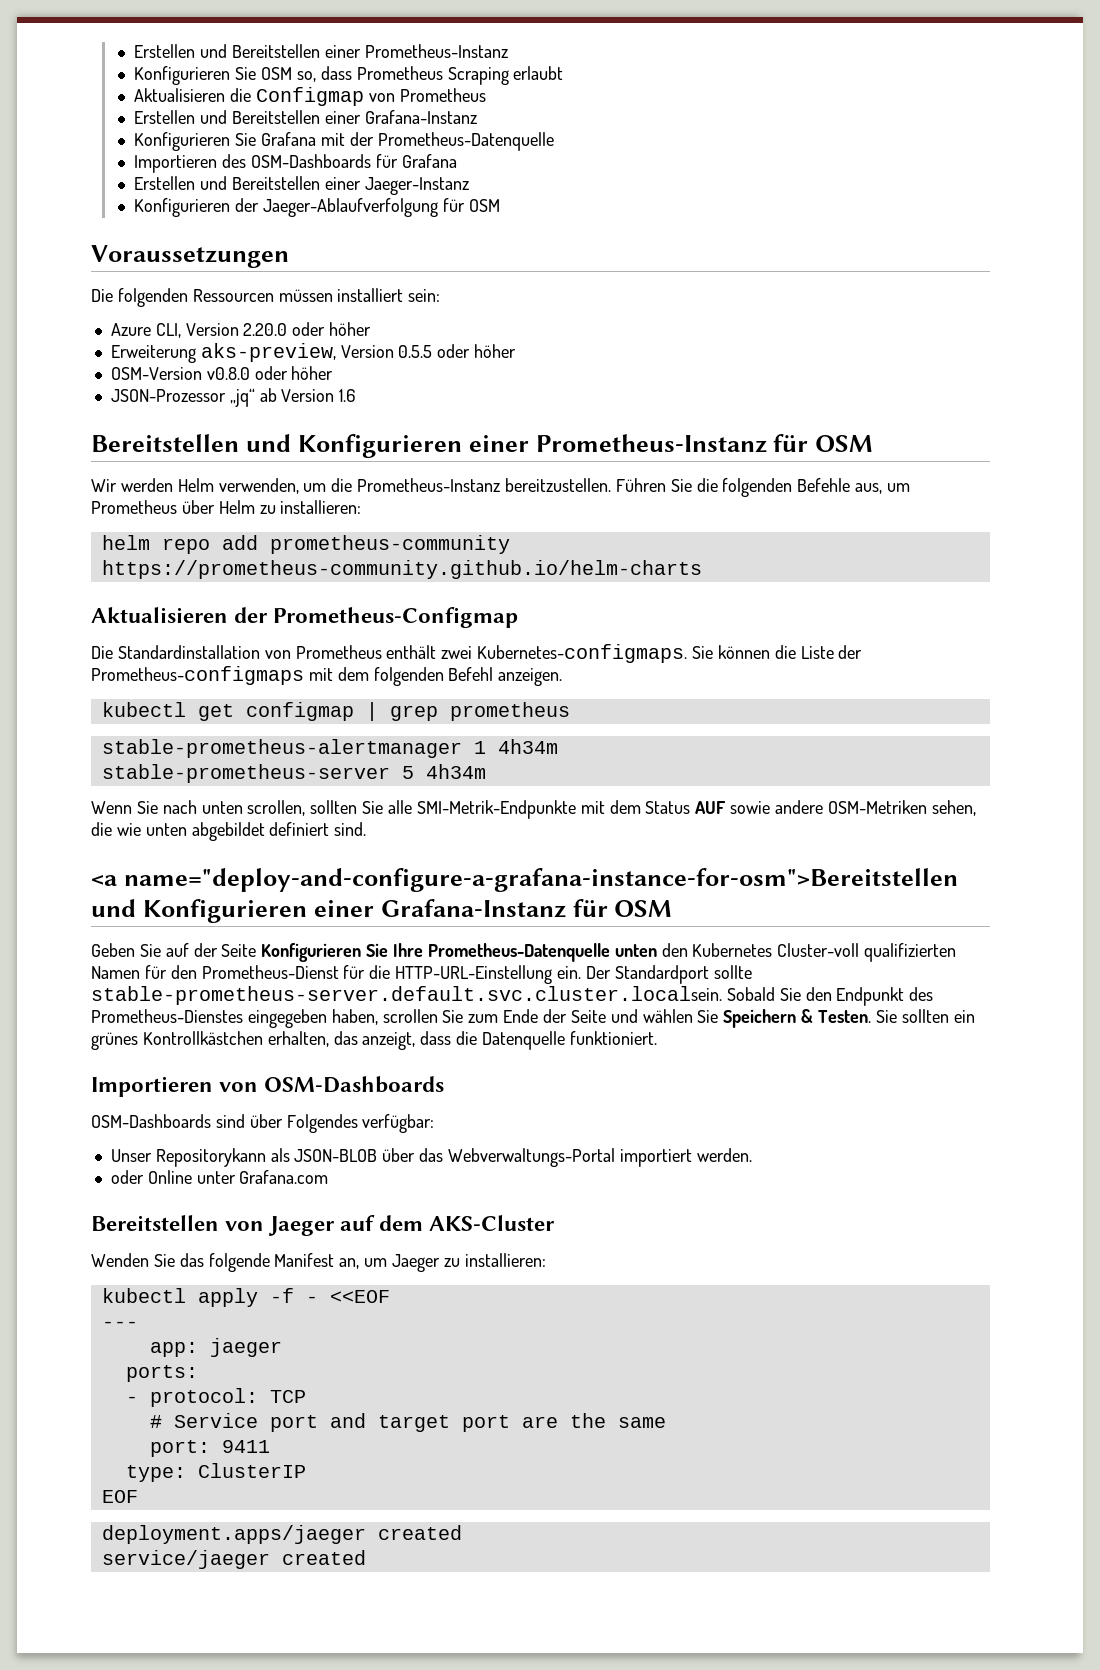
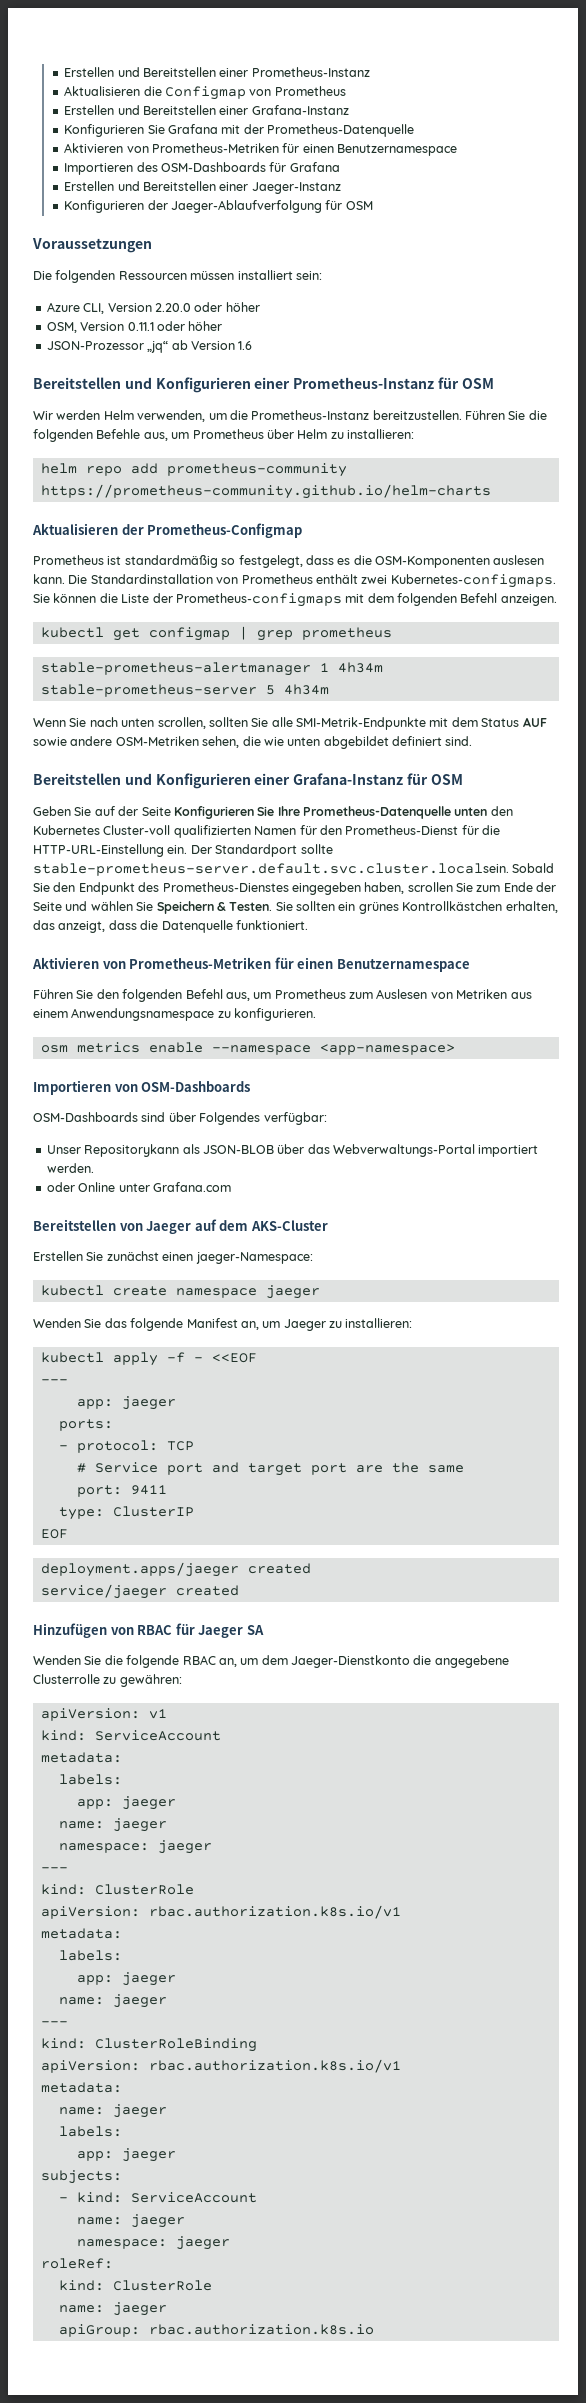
- Konfigurieren Sie OSM so, dass Prometheus Scraping erlaubt
  Konfigurieren Sie Grafana mit der Prometheus-Datenquelle
+ Aktivieren von Prometheus-Metriken für einen Benutzernamespace
- Erweiterung aks-preview, Version 0.5.5 oder höher
- OSM-Version v0.8.0 oder höher
+ OSM, Version 0.11.1 oder höher
+ Prometheus ist standardmäßig so festgelegt, dass es die OSM-Komponenten auslesen kann.
- <a name="deploy-and-configure-a-grafana-instance-for-osm">Bereitstellen und Konfigurieren einer Grafana-Instanz für OSM
+ Bereitstellen und Konfigurieren einer Grafana-Instanz für OSM
  Sie sollten ein grünes Kontrollkästchen erhalten, das anzeigt, dass die Datenquelle funktioniert.
+ Aktivieren von Prometheus-Metriken für einen Benutzernamespace
+ Führen Sie den folgenden Befehl aus, um Prometheus zum Auslesen von Metriken aus einem Anwendungsnamespace zu konfigurieren.
+ osm metrics enable --namespace <app-namespace>
+ Erstellen Sie zunächst einen jaeger-Namespace:
+ kubectl create namespace jaeger
+ Hinzufügen von RBAC für Jaeger SA
+ Wenden Sie die folgende RBAC an, um dem Jaeger-Dienstkonto die angegebene Clusterrolle zu gewähren:
+ apiVersion: v1
+ kind: ServiceAccount
+ metadata:
+ labels:
+ app: jaeger
+ name: jaeger
+ namespace: jaeger
+ ---
+ kind: ClusterRole
+ apiVersion: rbac.authorization.k8s.io/v1
+ metadata:
+ labels:
+ app: jaeger
+ name: jaeger
+ ---
+ kind: ClusterRoleBinding
+ apiVersion: rbac.authorization.k8s.io/v1
+ metadata:
+ name: jaeger
+ labels:
+ app: jaeger
+ subjects:
+ - kind: ServiceAccount
+ name: jaeger
+ namespace: jaeger
+ roleRef:
+ kind: ClusterRole
+ name: jaeger
+ apiGroup: rbac.authorization.k8s.io

